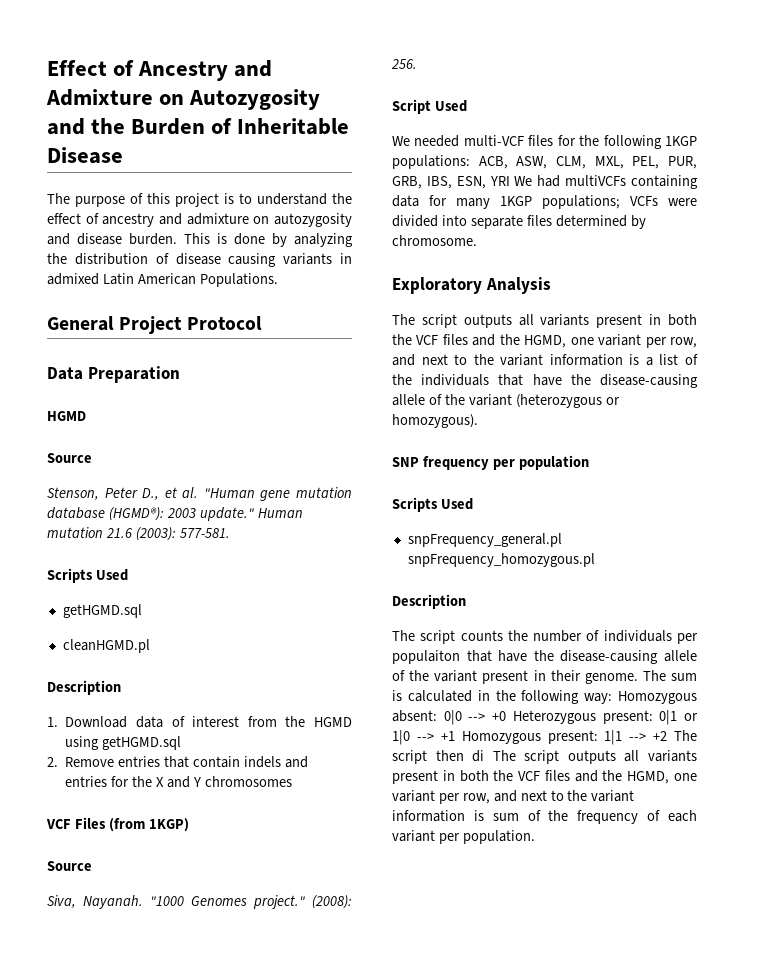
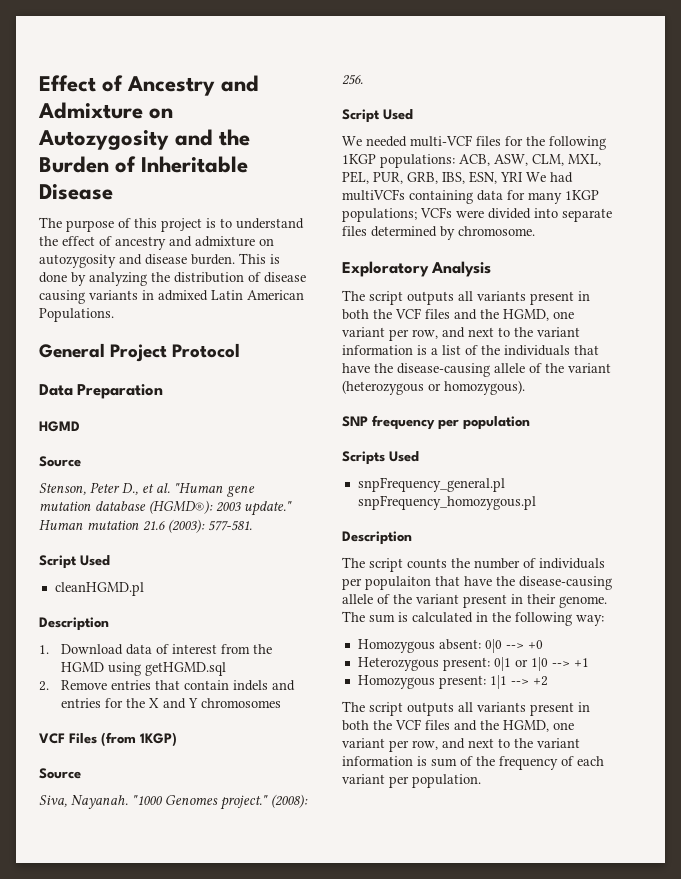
  Human mutation 21.6 (2003): 577-581.
- Scripts Used
- getHGMD.sql
+ Script Used
- The sum is calculated in the following way: Homozygous absent: 0|0 --> +0 Heterozygous present: 0|1 or 1|0 --> +1 Homozygous present: 1|1 --> +2 The script then di The script outputs all variants present in both the VCF files and the HGMD, one variant per row, and next to the variant information is sum of the frequency of each variant per population.
+ The sum is calculated in the following way:
+ Homozygous absent: 0|0 --> +0
+ Heterozygous present: 0|1 or 1|0 --> +1
+ Homozygous present: 1|1 --> +2
+ The script outputs all variants present in both the VCF files and the HGMD, one variant per row, and next to the variant information is sum of the frequency of each variant per population.

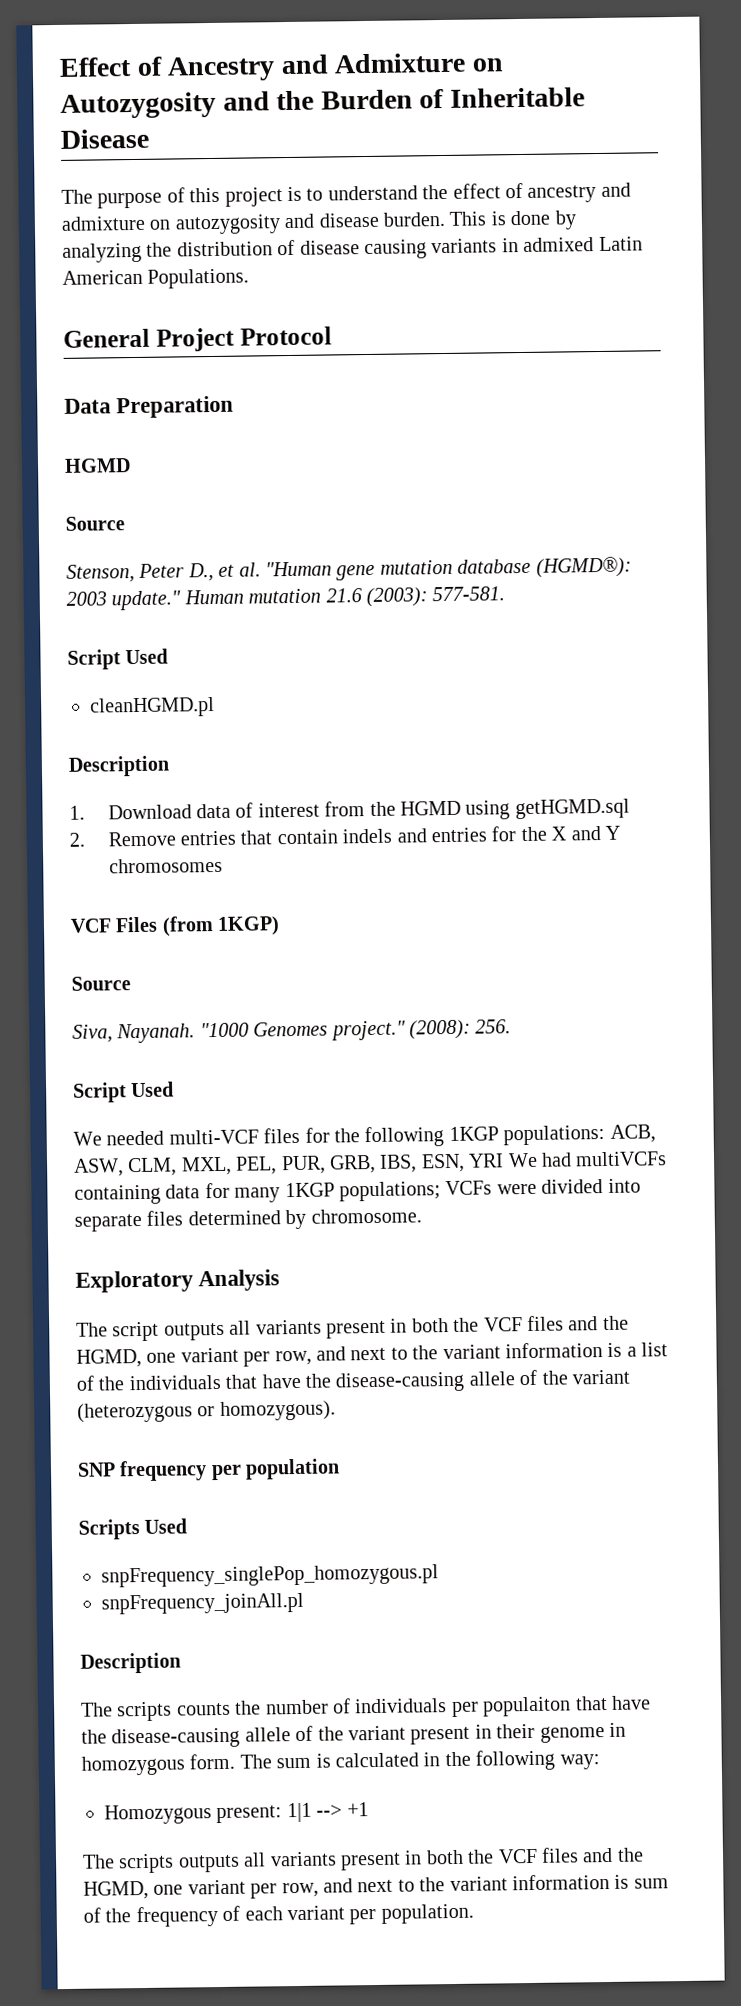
- snpFrequency_general.pl snpFrequency_homozygous.pl
+ snpFrequency_singlePop_homozygous.pl
+ snpFrequency_joinAll.pl
- The script counts the number of individuals per populaiton that have the disease-causing allele of the variant present in their genome.
+ The scripts counts the number of individuals per populaiton that have the disease-causing allele of the variant present in their genome in homozygous form.
- Homozygous absent: 0|0 --> +0
- Heterozygous present: 0|1 or 1|0 --> +1
- Homozygous present: 1|1 --> +2
- The script outputs all variants present in both the VCF files and the HGMD, one variant per row, and next to the variant information is sum of the frequency of each variant per population.
+ Homozygous present: 1|1 --> +1
+ The scripts outputs all variants present in both the VCF files and the HGMD, one variant per row, and next to the variant information is sum of the frequency of each variant per population.

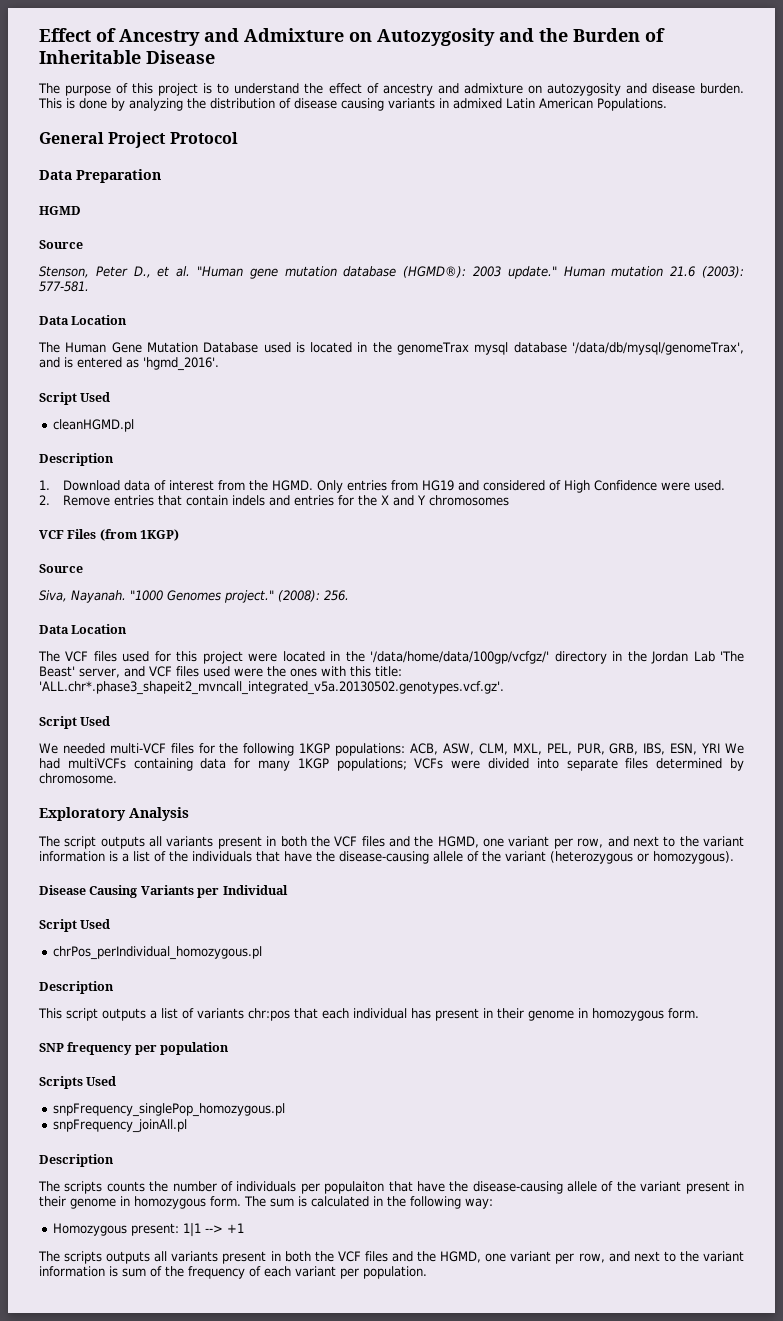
  Human mutation 21.6 (2003): 577-581.
+ Data Location
+ The Human Gene Mutation Database used is located in the genomeTrax mysql database '/data/db/mysql/genomeTrax', and is entered as 'hgmd_2016'.
- 1. Download data of interest from the HGMD using getHGMD.sql
+ 1. Download data of interest from the HGMD. Only entries from HG19 and considered of High Confidence were used.
  (2008): 256.
+ Data Location
+ The VCF files used for this project were located in the '/data/home/data/100gp/vcfgz/' directory in the Jordan Lab 'The Beast' server, and VCF files used were the ones with this title: 'ALL.chr*.phase3_shapeit2_mvncall_integrated_v5a.20130502.genotypes.vcf.gz'.
+ Disease Causing Variants per Individual
+ Script Used
+ chrPos_perIndividual_homozygous.pl
+ Description
+ This script outputs a list of variants chr:pos that each individual has present in their genome in homozygous form.

